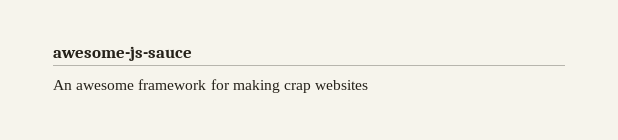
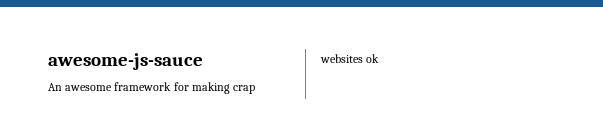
- An awesome framework for making crap websites
+ An awesome framework for making crap websites ok

